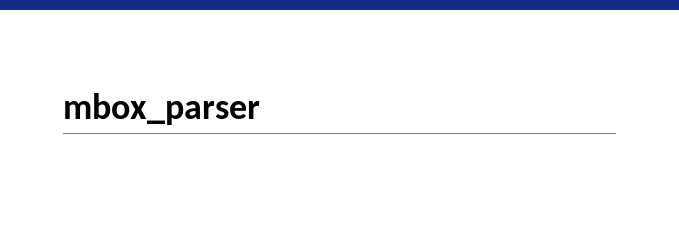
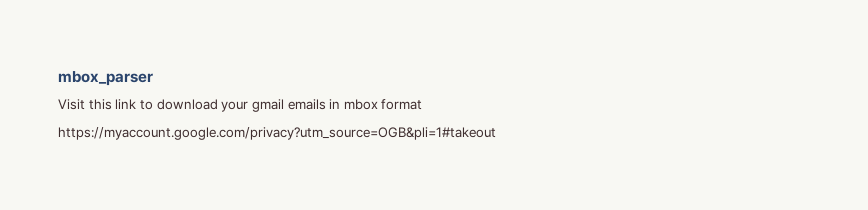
+ Visit this link to download your gmail emails in mbox format
+ https://myaccount.google.com/privacy?utm_source=OGB&pli=1#takeout

